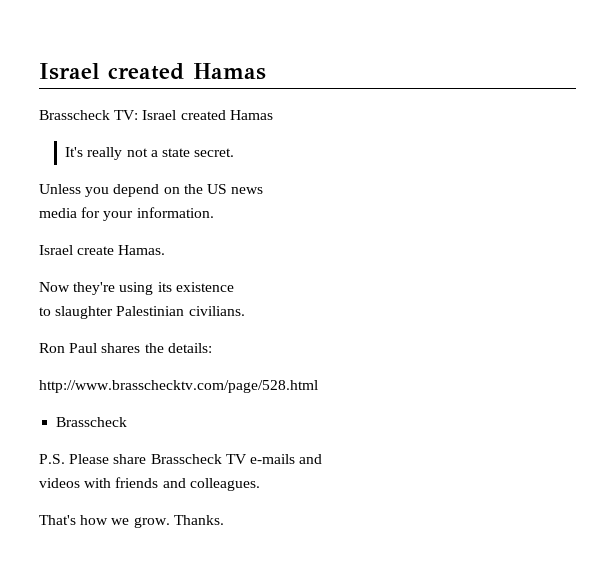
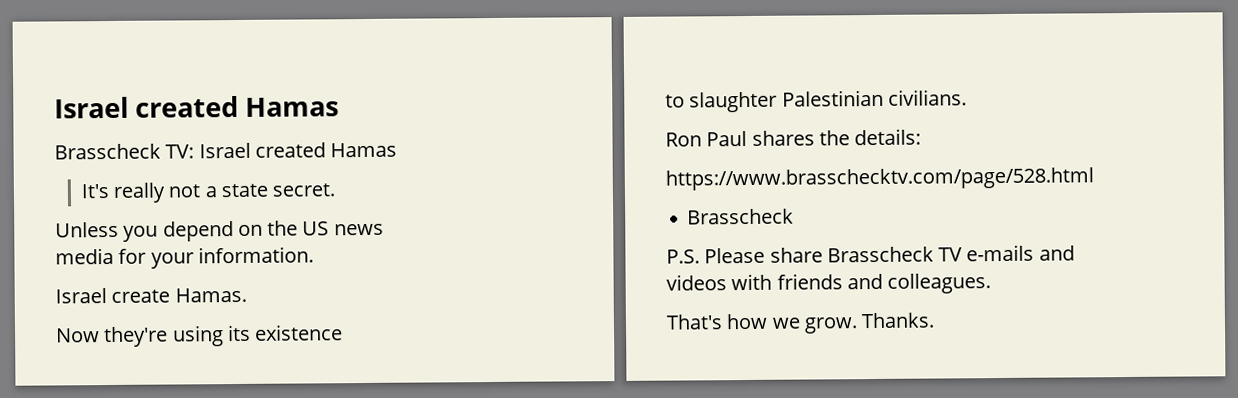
- http://www.brasschecktv.com/page/528.html
+ https://www.brasschecktv.com/page/528.html

